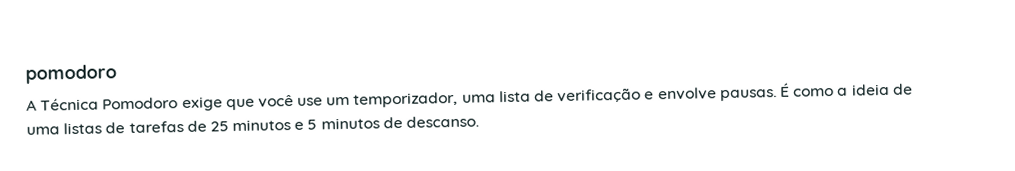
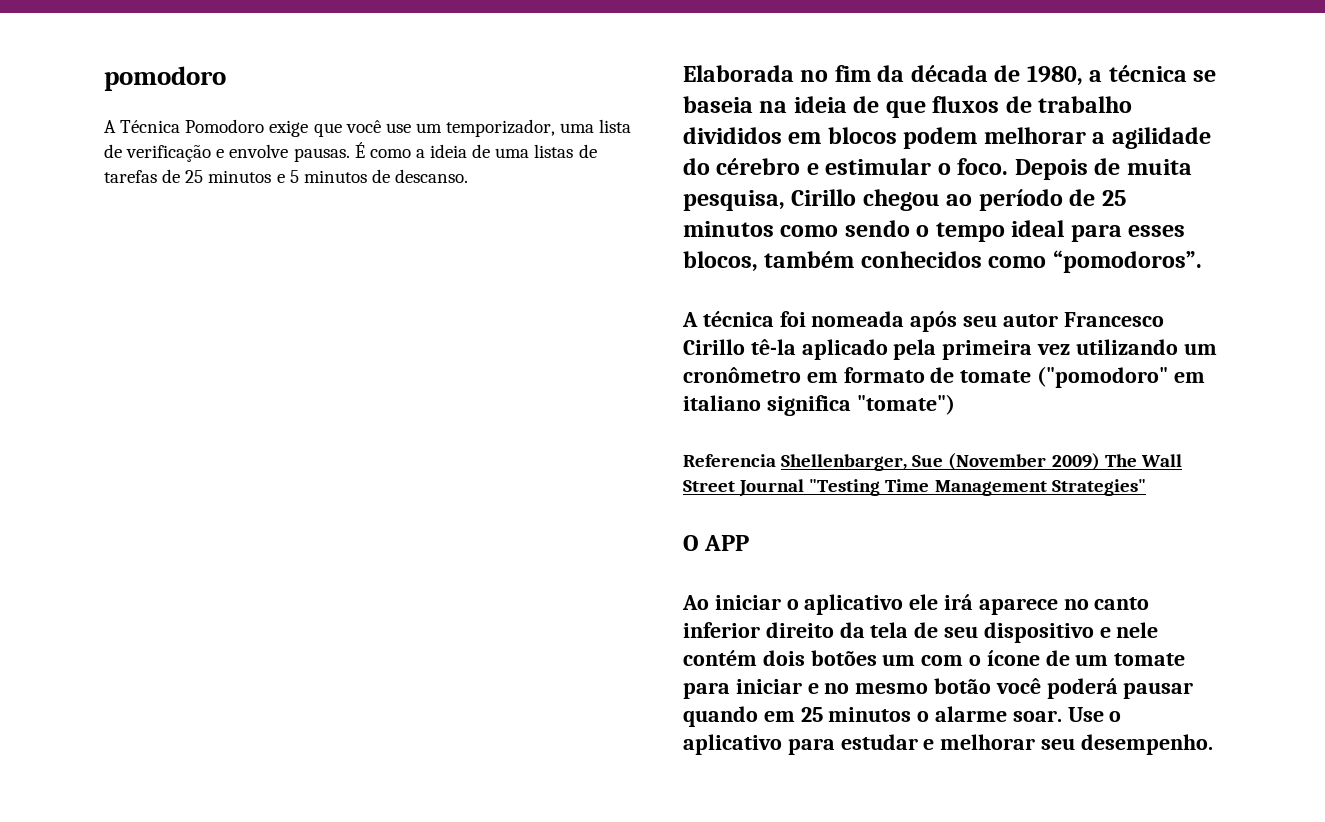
+ Elaborada no fim da década de 1980, a técnica se baseia na ideia de que fluxos de trabalho divididos em blocos podem melhorar a agilidade do cérebro e estimular o foco. Depois de muita pesquisa, Cirillo chegou ao período de 25 minutos como sendo o tempo ideal para esses blocos, também conhecidos como “pomodoros”.
+ A técnica foi nomeada após seu autor Francesco Cirillo tê-la aplicado pela primeira vez utilizando um cronômetro em formato de tomate ("pomodoro" em italiano significa "tomate")
+ Referencia Shellenbarger, Sue (November 2009) The Wall Street Journal "Testing Time Management Strategies"
+ O APP
+ Ao iniciar o aplicativo ele irá aparece no canto inferior direito da tela de seu dispositivo e nele contém dois botões um com o ícone de um tomate para iniciar e no mesmo botão você poderá pausar quando em 25 minutos o alarme soar. Use o aplicativo para estudar e melhorar seu desempenho.

